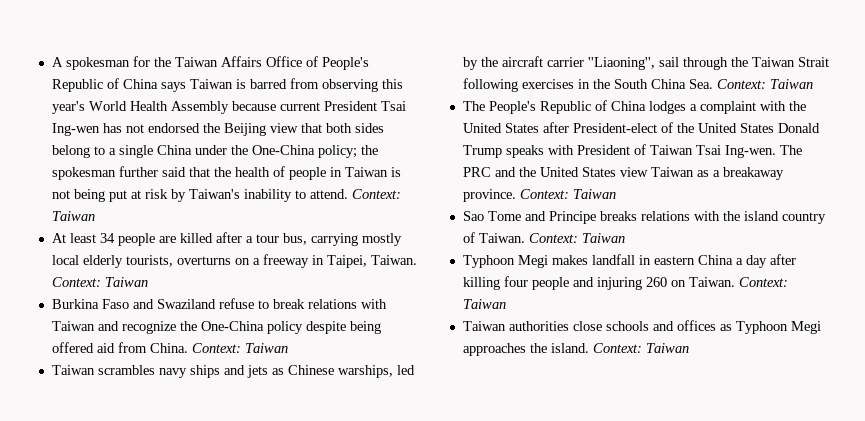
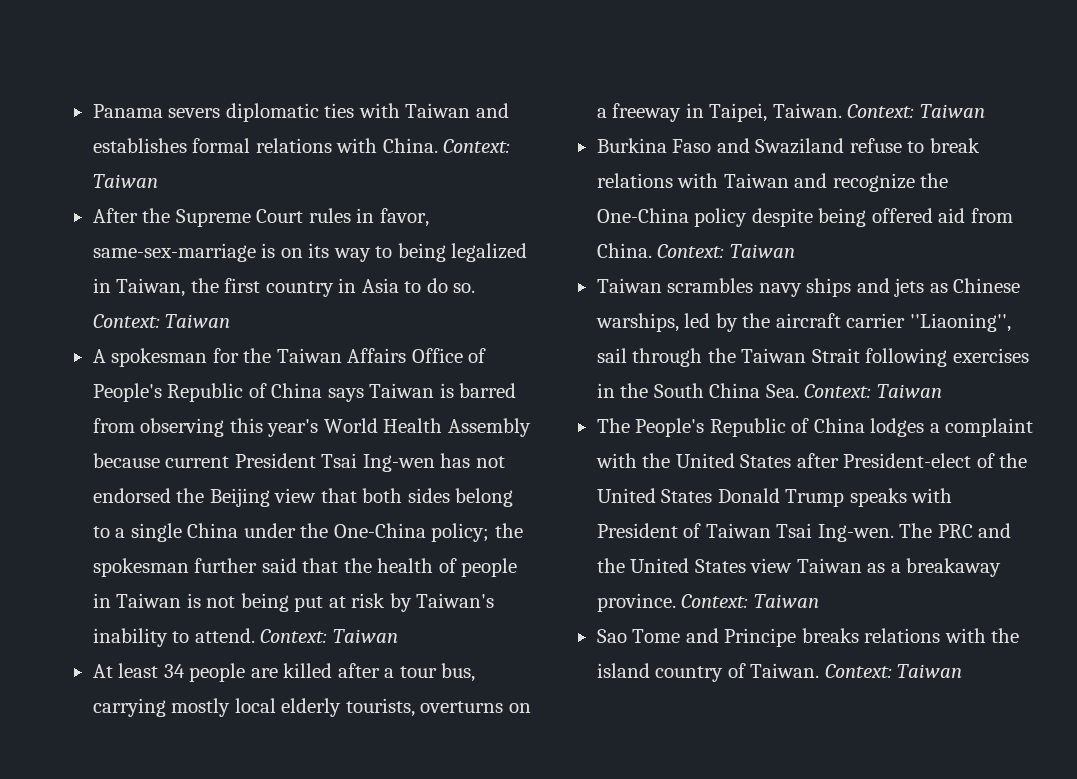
+ Panama severs diplomatic ties with Taiwan and establishes formal relations with China. Context: Taiwan
+ After the Supreme Court rules in favor, same-sex-marriage is on its way to being legalized in Taiwan, the first country in Asia to do so. Context: Taiwan
- Typhoon Megi makes landfall in eastern China a day after killing four people and injuring 260 on Taiwan. Context: Taiwan
- Taiwan authorities close schools and offices as Typhoon Megi approaches the island. Context: Taiwan

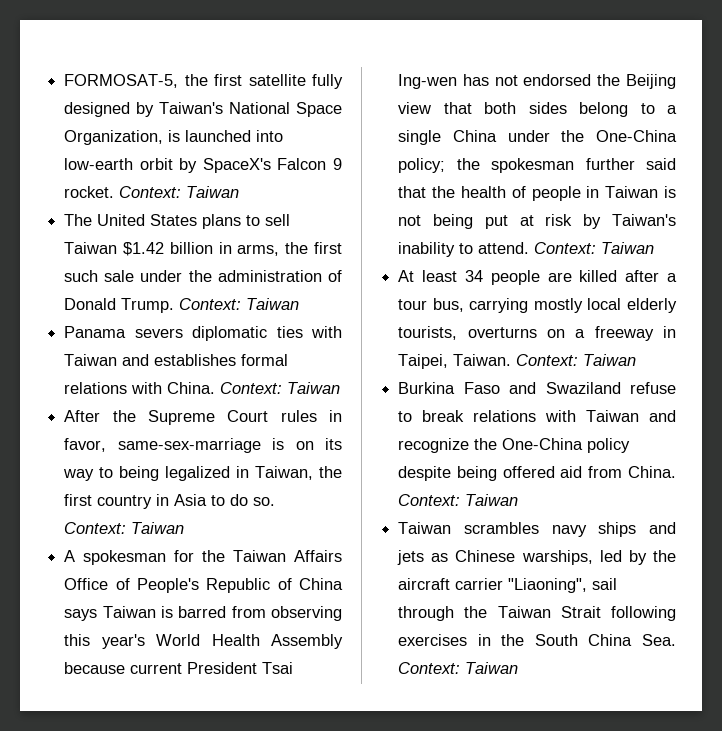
+ FORMOSAT-5, the first satellite fully designed by Taiwan's National Space Organization, is launched into low-earth orbit by SpaceX's Falcon 9 rocket. Context: Taiwan
+ The United States plans to sell Taiwan $1.42 billion in arms, the first such sale under the administration of Donald Trump. Context: Taiwan
- Taiwan scrambles navy ships and jets as Chinese warships, led by the aircraft carrier ''Liaoning'', sail through the Taiwan Strait following exercises in the South China Sea. Context: Taiwan
+ Taiwan scrambles navy ships and jets as Chinese warships, led by the aircraft carrier "Liaoning", sail through the Taiwan Strait following exercises in the South China Sea. Context: Taiwan
- The People's Republic of China lodges a complaint with the United States after President-elect of the United States Donald Trump speaks with President of Taiwan Tsai Ing-wen. The PRC and the United States view Taiwan as a breakaway province. Context: Taiwan
- Sao Tome and Principe breaks relations with the island country of Taiwan. Context: Taiwan

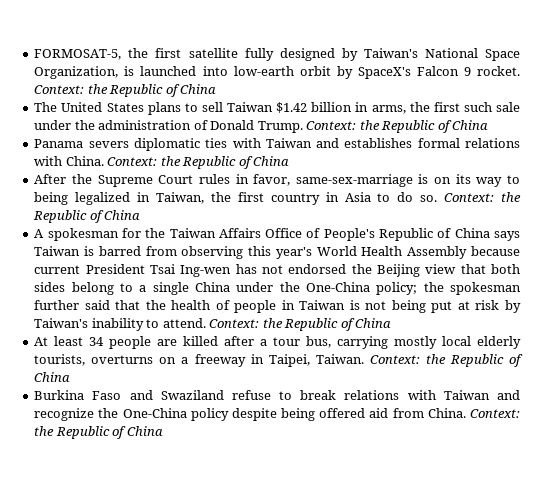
- FORMOSAT-5, the first satellite fully designed by Taiwan's National Space Organization, is launched into low-earth orbit by SpaceX's Falcon 9 rocket. Context: Taiwan
+ FORMOSAT-5, the first satellite fully designed by Taiwan's National Space Organization, is launched into low-earth orbit by SpaceX's Falcon 9 rocket. Context: the Republic of China
- The United States plans to sell Taiwan $1.42 billion in arms, the first such sale under the administration of Donald Trump. Context: Taiwan
+ The United States plans to sell Taiwan $1.42 billion in arms, the first such sale under the administration of Donald Trump. Context: the Republic of China
- Panama severs diplomatic ties with Taiwan and establishes formal relations with China. Context: Taiwan
+ Panama severs diplomatic ties with Taiwan and establishes formal relations with China. Context: the Republic of China
- After the Supreme Court rules in favor, same-sex-marriage is on its way to being legalized in Taiwan, the first country in Asia to do so. Context: Taiwan
+ After the Supreme Court rules in favor, same-sex-marriage is on its way to being legalized in Taiwan, the first country in Asia to do so. Context: the Republic of China
- the spokesman further said that the health of people in Taiwan is not being put at risk by Taiwan's inability to attend. Context: Taiwan
+ the spokesman further said that the health of people in Taiwan is not being put at risk by Taiwan's inability to attend. Context: the Republic of China
- At least 34 people are killed after a tour bus, carrying mostly local elderly tourists, overturns on a freeway in Taipei, Taiwan. Context: Taiwan
+ At least 34 people are killed after a tour bus, carrying mostly local elderly tourists, overturns on a freeway in Taipei, Taiwan. Context: the Republic of China
- Burkina Faso and Swaziland refuse to break relations with Taiwan and recognize the One-China policy despite being offered aid from China. Context: Taiwan
- Taiwan scrambles navy ships and jets as Chinese warships, led by the aircraft carrier "Liaoning", sail through the Taiwan Strait following exercises in the South China Sea. Context: Taiwan
+ Burkina Faso and Swaziland refuse to break relations with Taiwan and recognize the One-China policy despite being offered aid from China. Context: the Republic of China

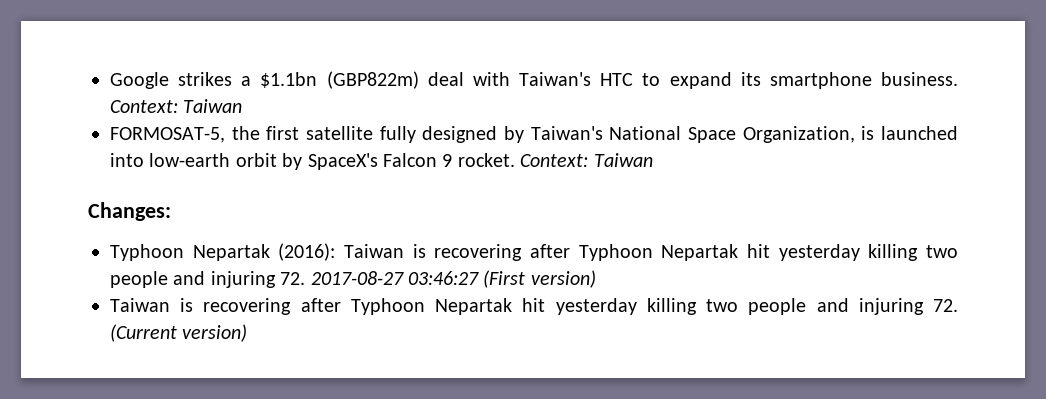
+ Google strikes a $1.1bn (GBP822m) deal with Taiwan's HTC to expand its smartphone business. Context: Taiwan
- FORMOSAT-5, the first satellite fully designed by Taiwan's National Space Organization, is launched into low-earth orbit by SpaceX's Falcon 9 rocket. Context: the Republic of China
- The United States plans to sell Taiwan $1.42 billion in arms, the first such sale under the administration of Donald Trump. Context: the Republic of China
- Panama severs diplomatic ties with Taiwan and establishes formal relations with China. Context: the Republic of China
- After the Supreme Court rules in favor, same-sex-marriage is on its way to being legalized in Taiwan, the first country in Asia to do so. Context: the Republic of China
- A spokesman for the Taiwan Affairs Office of People's Republic of China says Taiwan is barred from observing this year's World Health Assembly because current President Tsai Ing-wen has not endorsed the Beijing view that both sides belong to a single China under the One-China policy; the spokesman further said that the health of people in Taiwan is not being put at risk by Taiwan's inability to attend. Context: the Republic of China
- At least 34 people are killed after a tour bus, carrying mostly local elderly tourists, overturns on a freeway in Taipei, Taiwan. Context: the Republic of China
- Burkina Faso and Swaziland refuse to break relations with Taiwan and recognize the One-China policy despite being offered aid from China. Context: the Republic of China
+ FORMOSAT-5, the first satellite fully designed by Taiwan's National Space Organization, is launched into low-earth orbit by SpaceX's Falcon 9 rocket. Context: Taiwan
+ Changes:
+ Typhoon Nepartak (2016): Taiwan is recovering after Typhoon Nepartak hit yesterday killing two people and injuring 72. 2017-08-27 03:46:27 (First version)
+ Taiwan is recovering after Typhoon Nepartak hit yesterday killing two people and injuring 72. (Current version)

